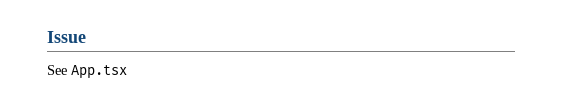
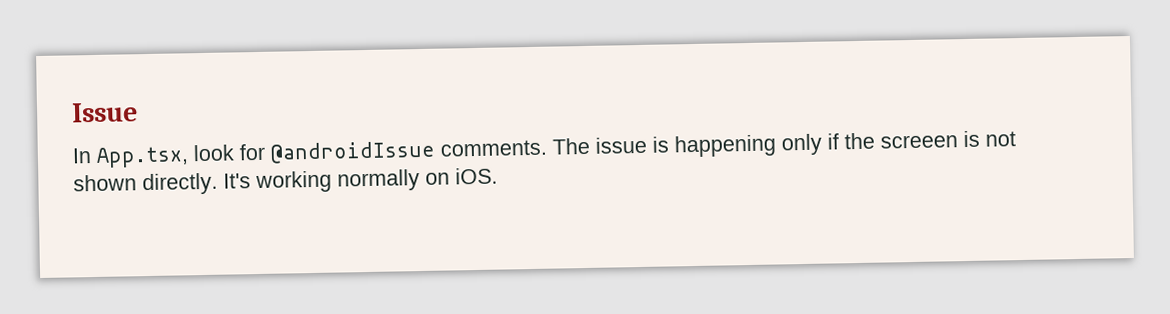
- See App.tsx
+ In App.tsx, look for @androidIssue comments. The issue is happening only if the screeen is not shown directly. It's working normally on iOS.

